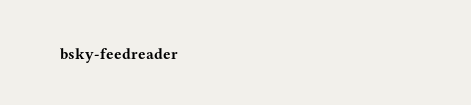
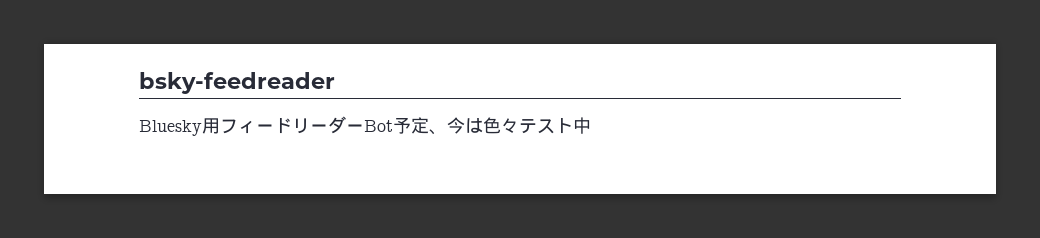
+ Bluesky用フィードリーダーBot予定、今は色々テスト中

